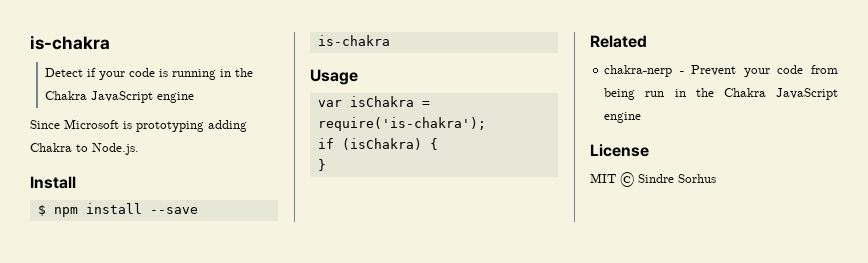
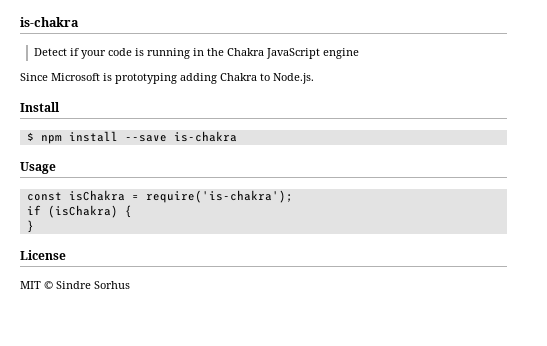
- var isChakra = require('is-chakra');
+ const isChakra = require('is-chakra');
- Related
- chakra-nerp - Prevent your code from being run in the Chakra JavaScript engine

